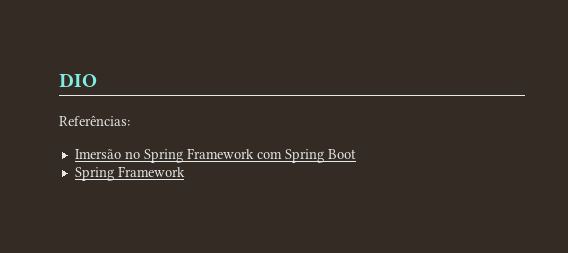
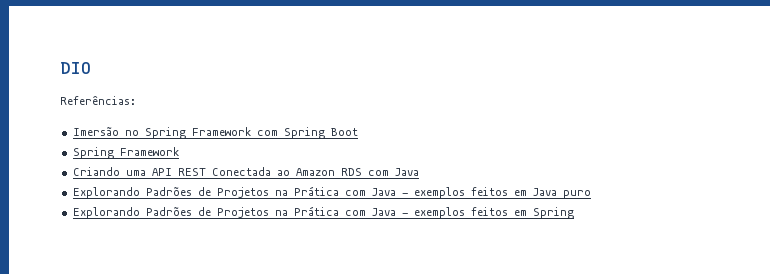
+ Criando uma API REST Conectada ao Amazon RDS com Java
+ Explorando Padrões de Projetos na Prática com Java - exemplos feitos em Java puro
+ Explorando Padrões de Projetos na Prática com Java - exemplos feitos em Spring

